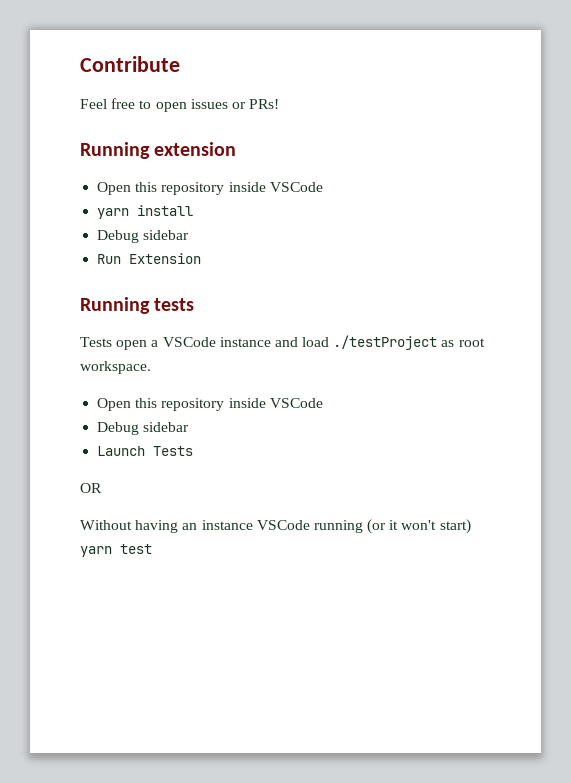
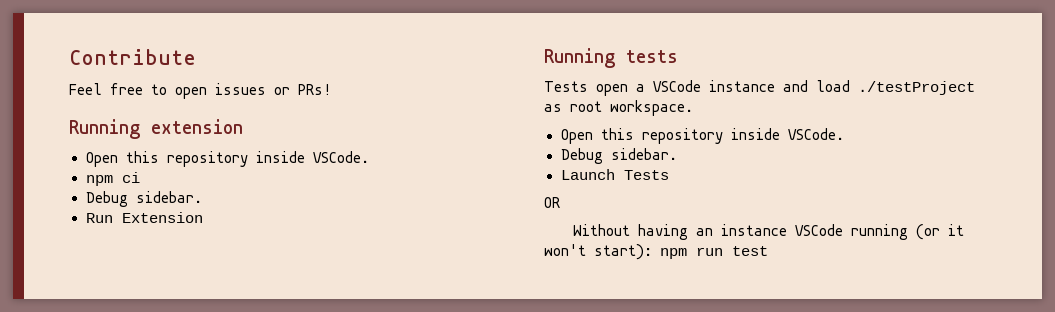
  Running extension
- Open this repository inside VSCode
- yarn install
- Debug sidebar
+ Open this repository inside VSCode.
+ npm ci
+ Debug sidebar.
  Tests open a VSCode instance and load ./testProject as root workspace.
- Open this repository inside VSCode
- Debug sidebar
+ Open this repository inside VSCode.
+ Debug sidebar.
- Without having an instance VSCode running (or it won't start) yarn test
+ Without having an instance VSCode running (or it won't start): npm run test

